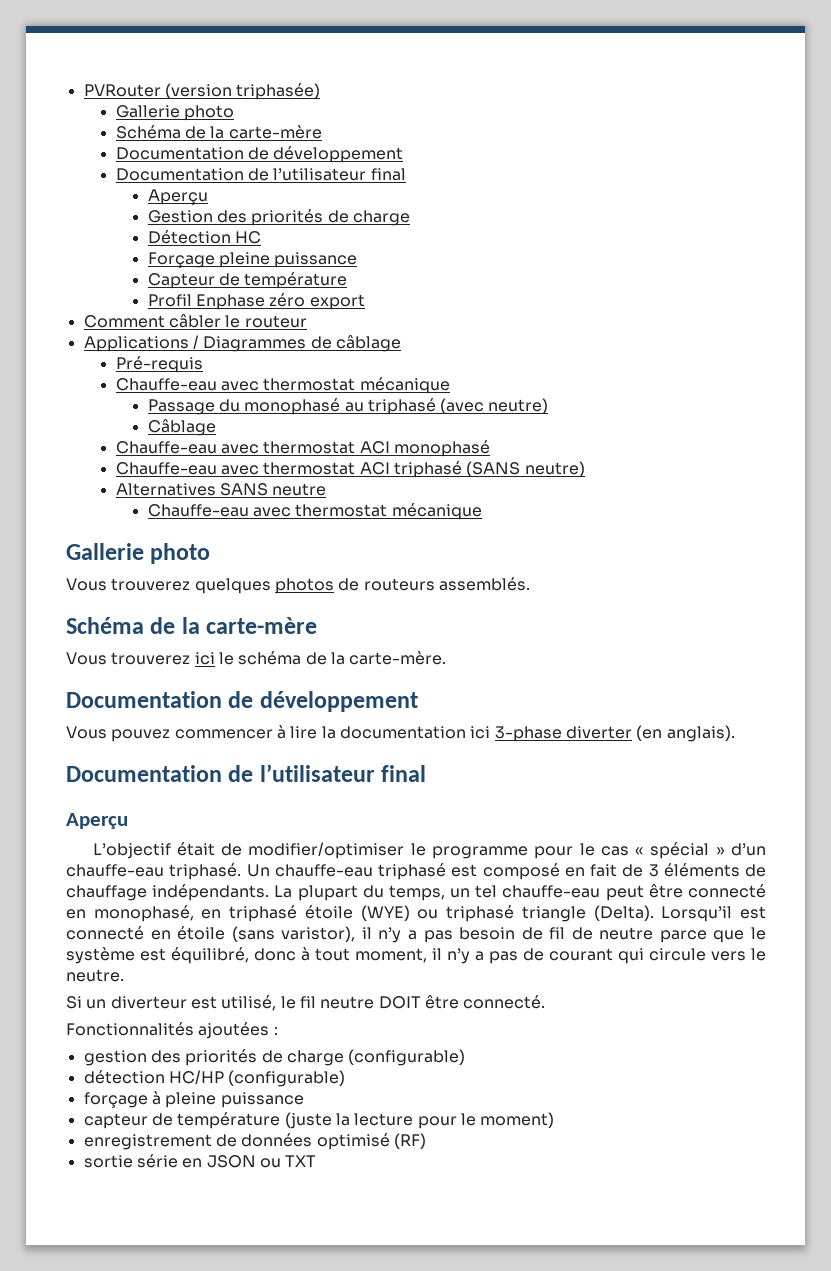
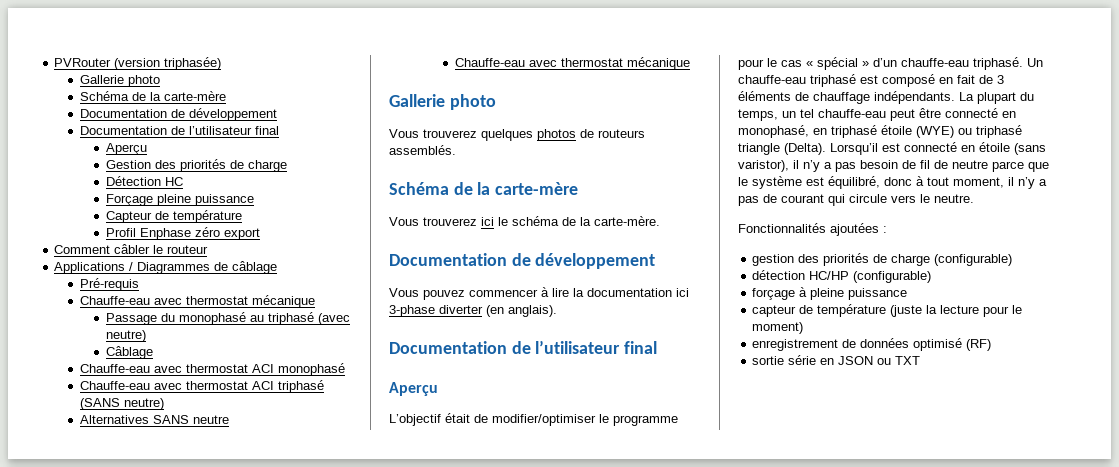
- Si un diverteur est utilisé, le fil neutre DOIT être connecté.

